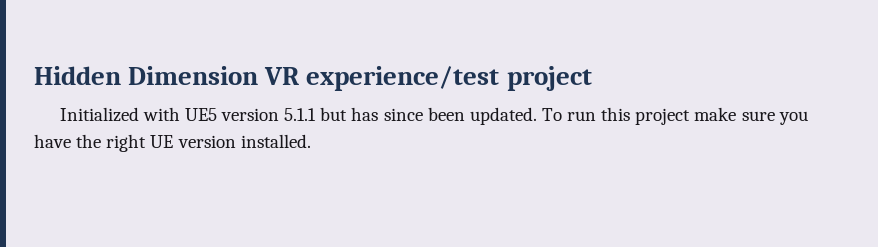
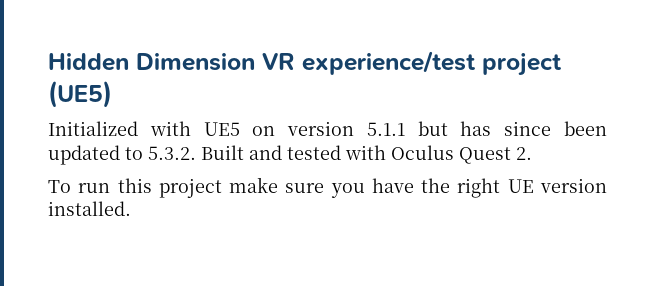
- Hidden Dimension VR experience/test project
+ Hidden Dimension VR experience/test project (UE5)
- Initialized with UE5 version 5.1.1 but has since been updated. To run this project make sure you have the right UE version installed.
+ Initialized with UE5 on version 5.1.1 but has since been updated to 5.3.2. Built and tested with Oculus Quest 2.
+ To run this project make sure you have the right UE version installed.

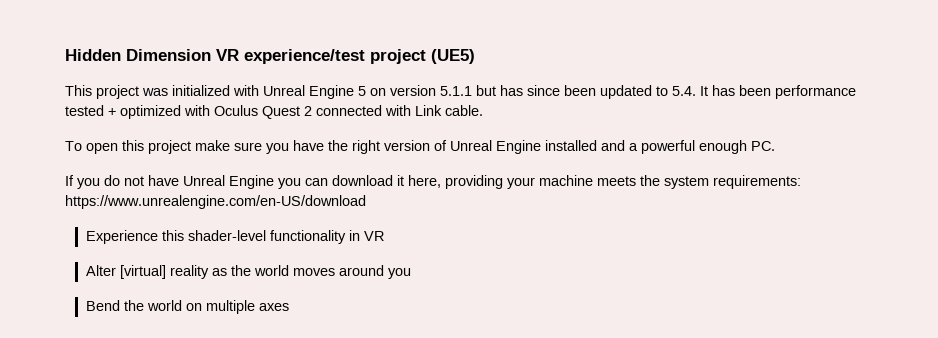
- Initialized with UE5 on version 5.1.1 but has since been updated to 5.3.2. Built and tested with Oculus Quest 2.
+ This project was initialized with Unreal Engine 5 on version 5.1.1 but has since been updated to 5.4. It has been performance tested + optimized with Oculus Quest 2 connected with Link cable.
- To run this project make sure you have the right UE version installed.
+ To open this project make sure you have the right version of Unreal Engine installed and a powerful enough PC.
+ If you do not have Unreal Engine you can download it here, providing your machine meets the system requirements: https://www.unrealengine.com/en-US/download
+ Experience this shader-level functionality in VR
+ Alter [virtual] reality as the world moves around you
+ Bend the world on multiple axes

